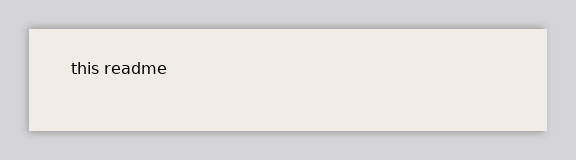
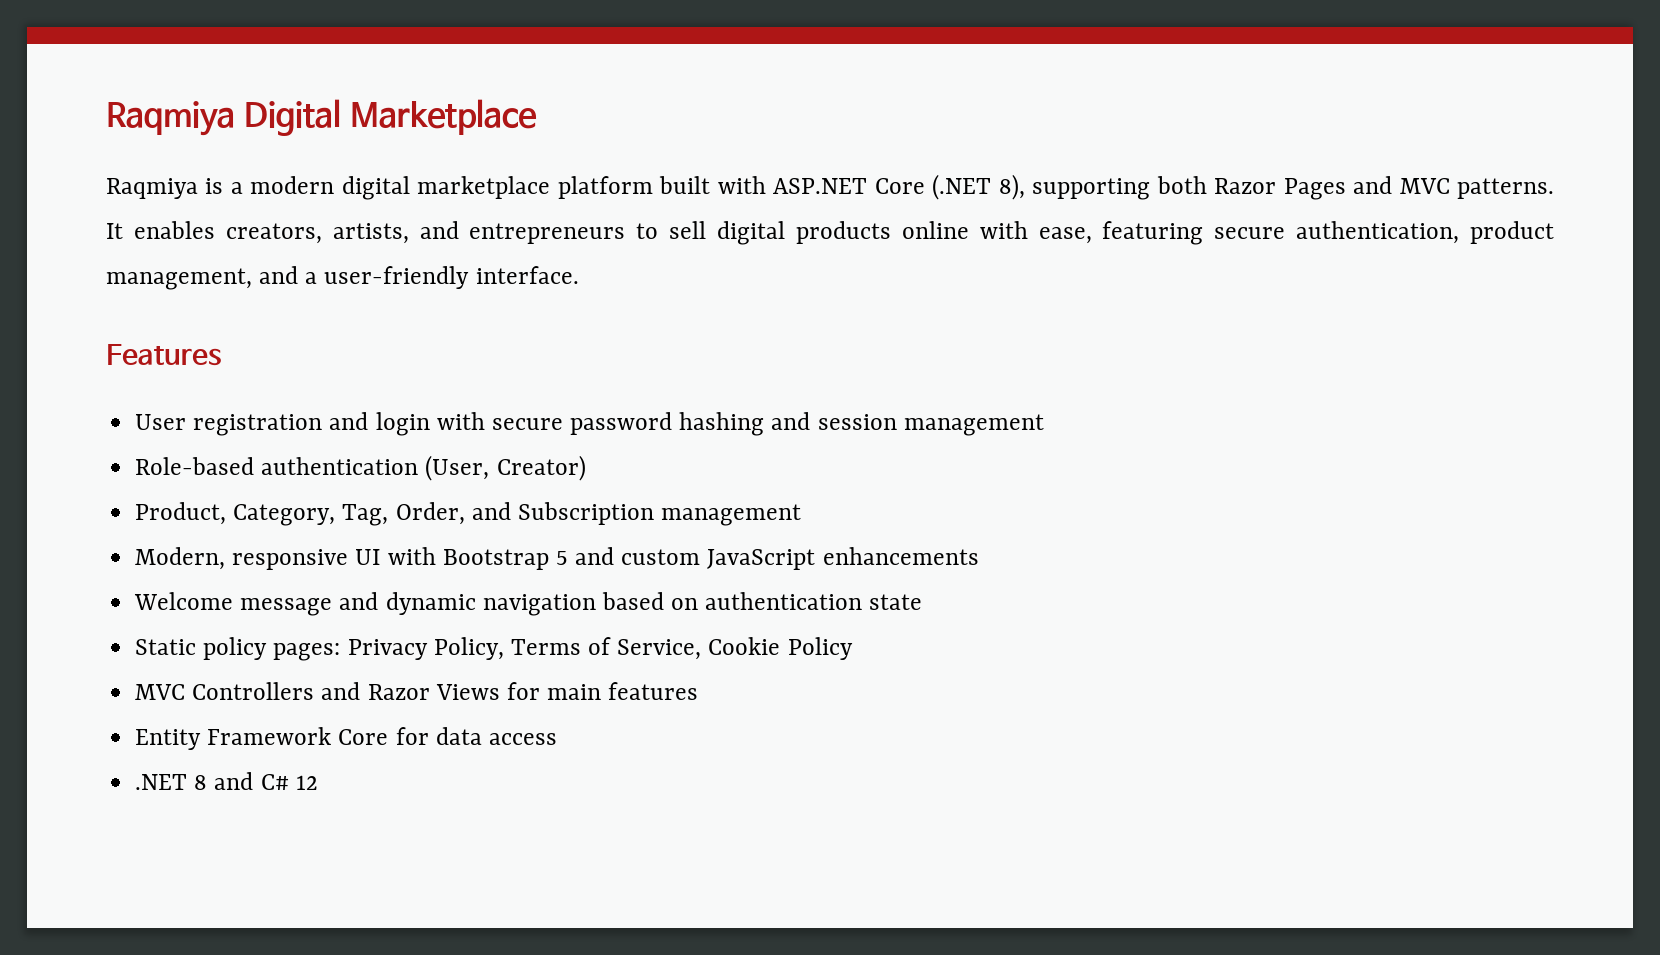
- this readme
+ Raqmiya Digital Marketplace
+ Raqmiya is a modern digital marketplace platform built with ASP.NET Core (.NET 8), supporting both Razor Pages and MVC patterns. It enables creators, artists, and entrepreneurs to sell digital products online with ease, featuring secure authentication, product management, and a user-friendly interface.
+ Features
+ User registration and login with secure password hashing and session management
+ Role-based authentication (User, Creator)
+ Product, Category, Tag, Order, and Subscription management
+ Modern, responsive UI with Bootstrap 5 and custom JavaScript enhancements
+ Welcome message and dynamic navigation based on authentication state
+ Static policy pages: Privacy Policy, Terms of Service, Cookie Policy
+ MVC Controllers and Razor Views for main features
+ Entity Framework Core for data access
+ .NET 8 and C# 12

